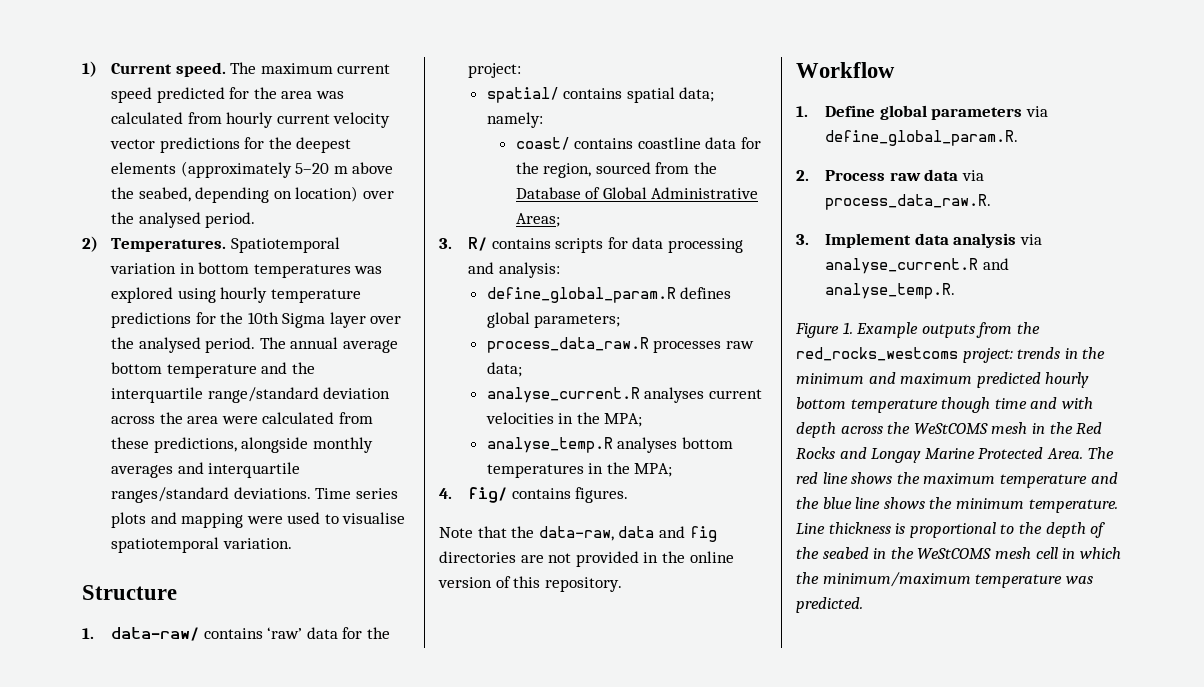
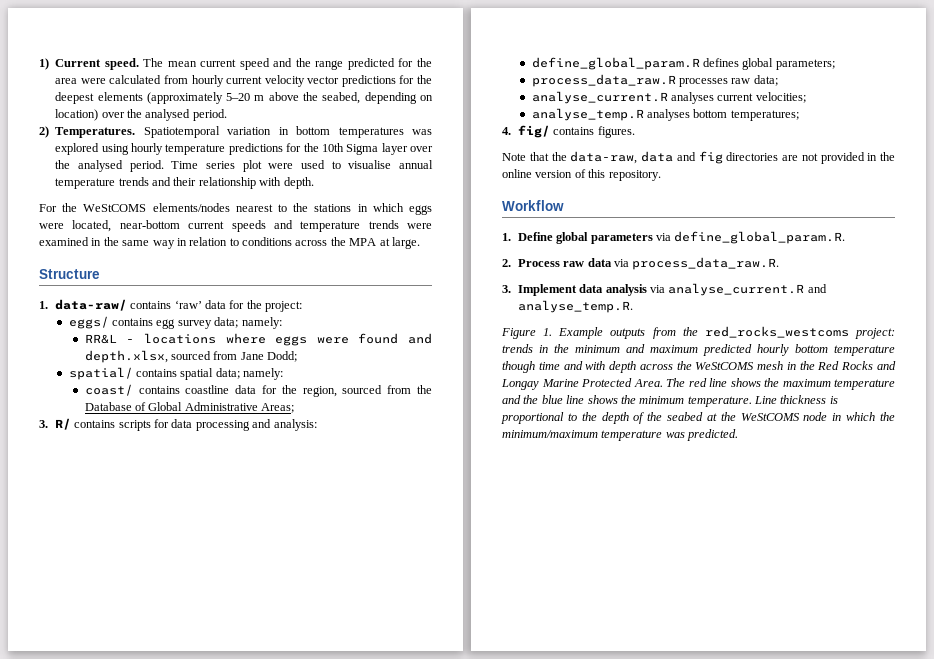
- The maximum current speed predicted for the area was calculated from hourly current velocity vector predictions for the deepest elements (approximately 5–20 m above the seabed, depending on location) over the analysed period.
+ The mean current speed and the range predicted for the area were calculated from hourly current velocity vector predictions for the deepest elements (approximately 5–20 m above the seabed, depending on location) over the analysed period.
- The annual average bottom temperature and the interquartile range/standard deviation across the area were calculated from these predictions, alongside monthly averages and interquartile ranges/standard deviations. Time series plots and mapping were used to visualise spatiotemporal variation.
+ Time series plot were used to visualise annual temperature trends and their relationship with depth.
+ For the WeStCOMS elements/nodes nearest to the stations in which eggs were located, near-bottom current speeds and temperature trends were examined in the same way in relation to conditions across the MPA at large.
+ eggs/ contains egg survey data; namely:
+ RR&L - locations where eggs were found and depth.xlsx, sourced from Jane Dodd;
- analyse_current.R analyses current velocities in the MPA;
+ analyse_current.R analyses current velocities;
- analyse_temp.R analyses bottom temperatures in the MPA;
+ analyse_temp.R analyses bottom temperatures;
- Line thickness is proportional to the depth of the seabed in the WeStCOMS mesh cell in which the minimum/maximum temperature was predicted.
+ Line thickness is proportional to the depth of the seabed at the WeStCOMS node in which the minimum/maximum temperature was predicted.

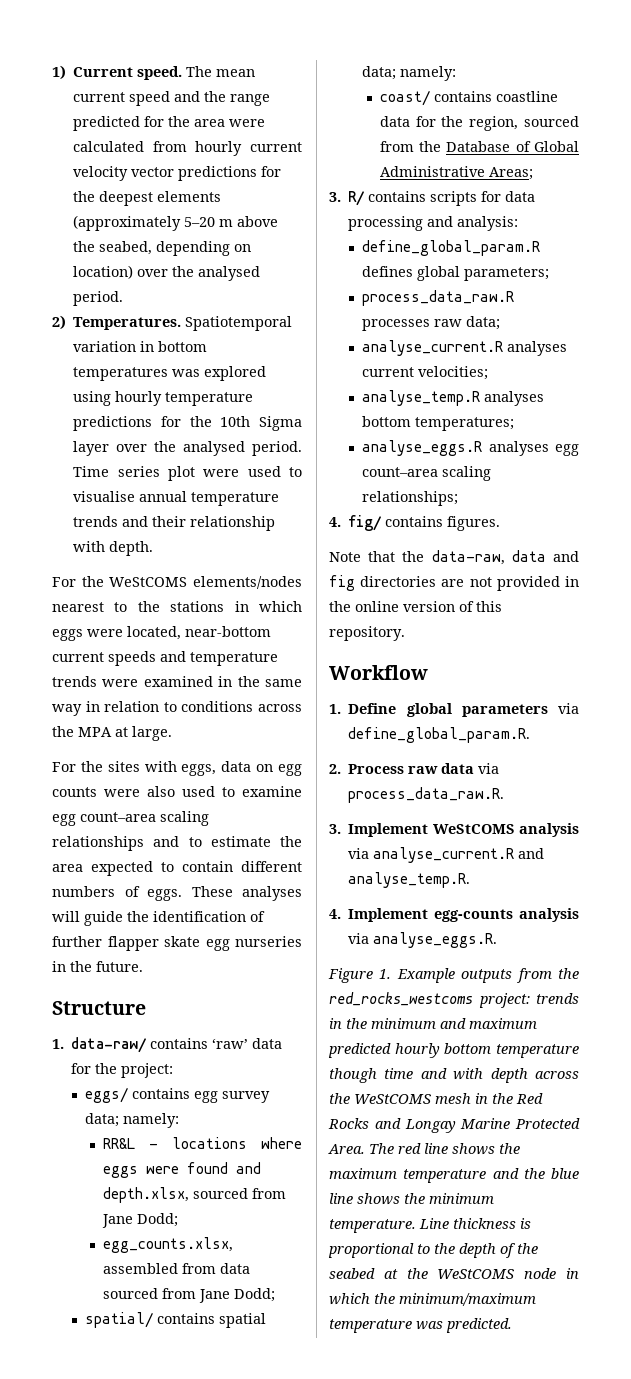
+ For the sites with eggs, data on egg counts were also used to examine egg count–area scaling relationships and to estimate the area expected to contain different numbers of eggs. These analyses will guide the identification of further flapper skate egg nurseries in the future.
+ egg_counts.xlsx, assembled from data sourced from Jane Dodd;
+ analyse_eggs.R analyses egg count–area scaling relationships;
- 3. Implement data analysis via analyse_current.R and analyse_temp.R.
+ 3. Implement WeStCOMS analysis via analyse_current.R and analyse_temp.R.
+ 4. Implement egg-counts analysis via analyse_eggs.R.

